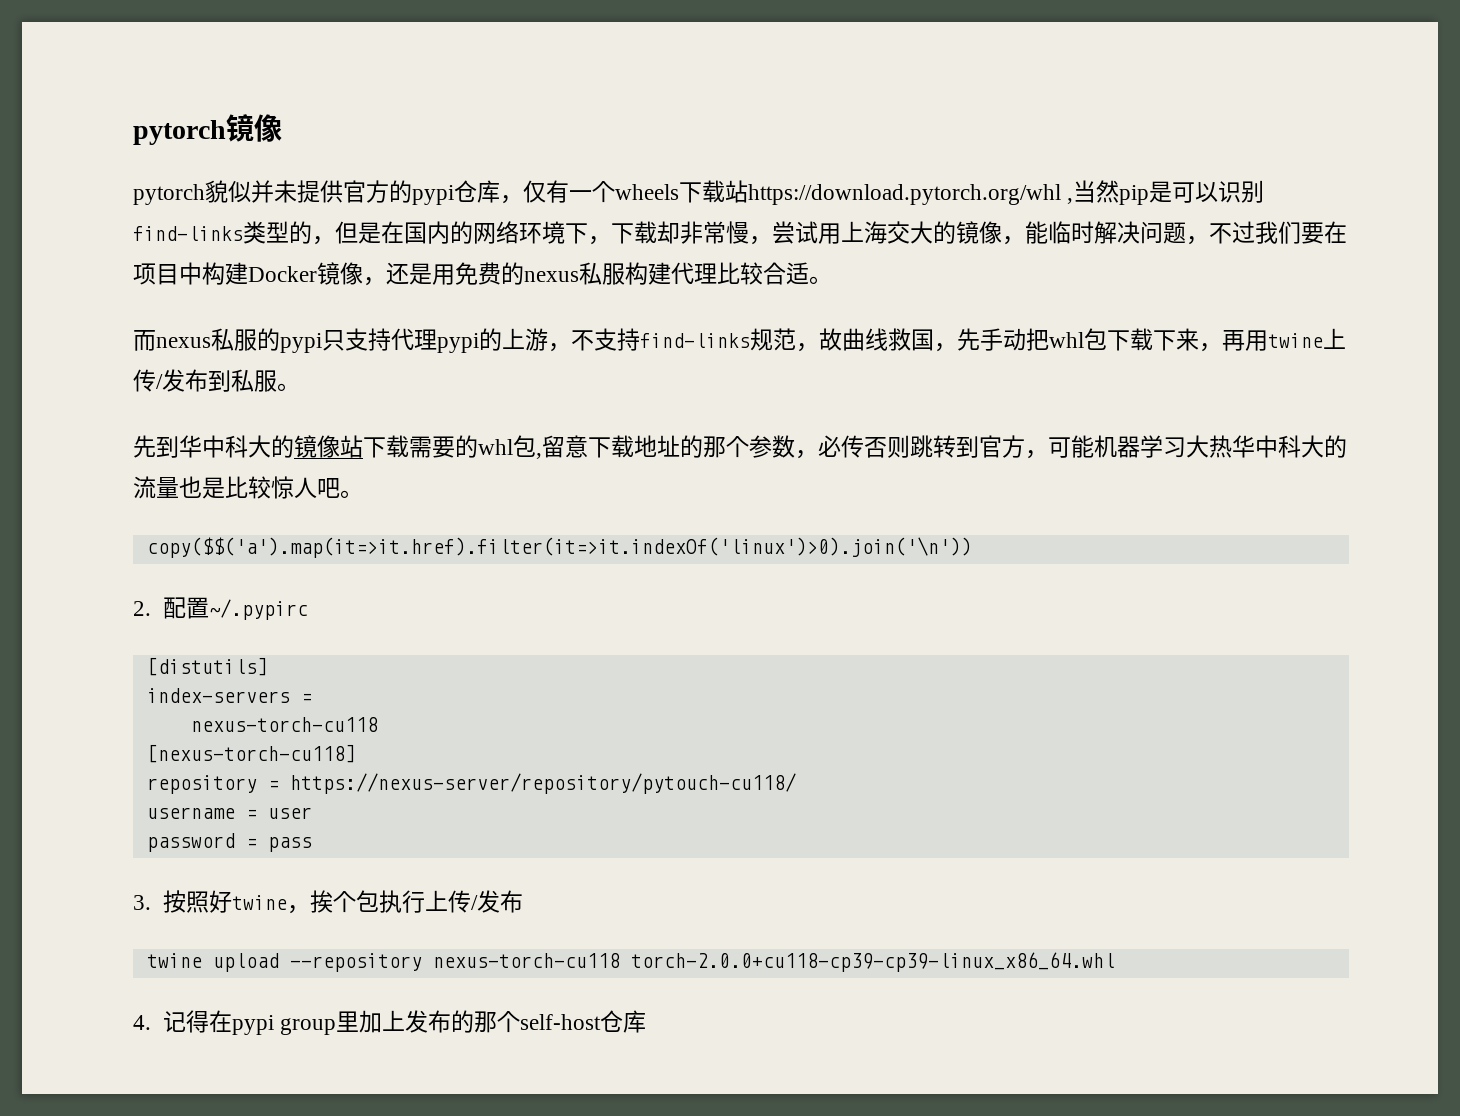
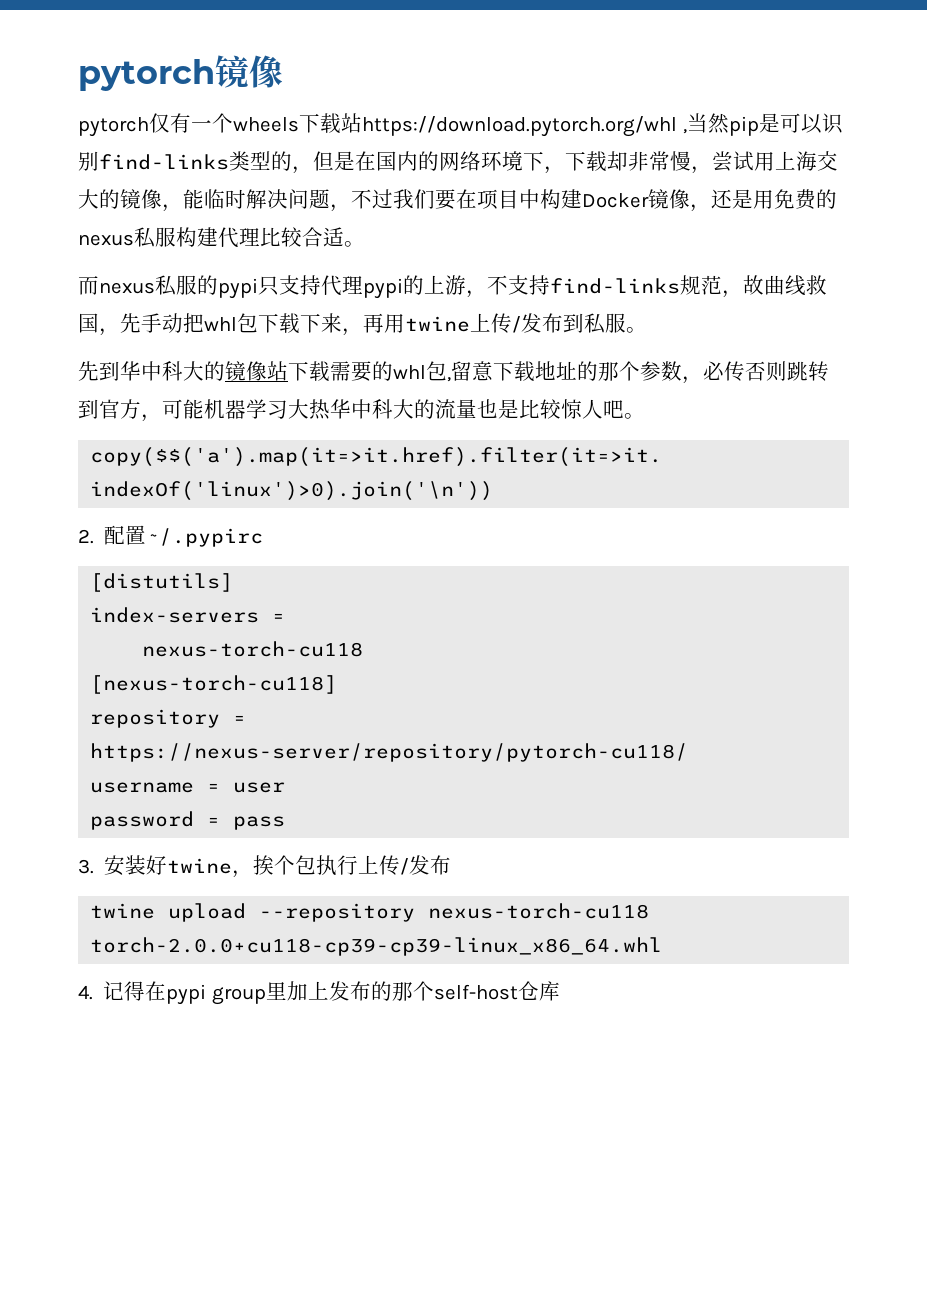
- pytorch貌似并未提供官方的pypi仓库，仅有一个wheels下载站https://download.pytorch.org/whl ,当然pip是可以识别find-links类型的，但是在国内的网络环境下，下载却非常慢，尝试用上海交大的镜像，能临时解决问题，不过我们要在项目中构建Docker镜像，还是用免费的nexus私服构建代理比较合适。
+ pytorch仅有一个wheels下载站https://download.pytorch.org/whl ,当然pip是可以识别find-links类型的，但是在国内的网络环境下，下载却非常慢，尝试用上海交大的镜像，能临时解决问题，不过我们要在项目中构建Docker镜像，还是用免费的nexus私服构建代理比较合适。
- repository = https://nexus-server/repository/pytouch-cu118/
+ repository = https://nexus-server/repository/pytorch-cu118/
- 3.按照好twine，挨个包执行上传/发布
+ 3.安装好twine，挨个包执行上传/发布

